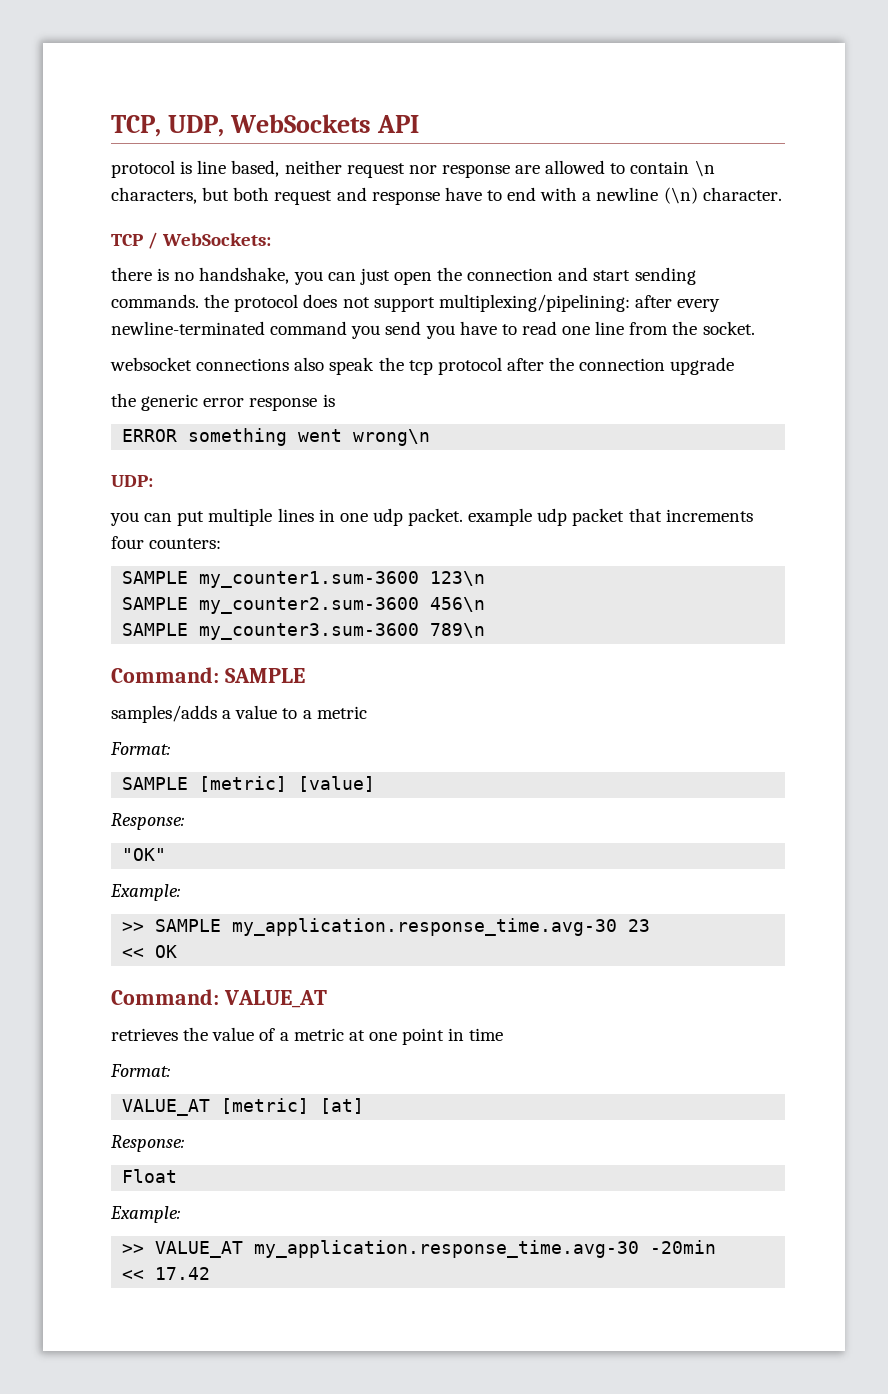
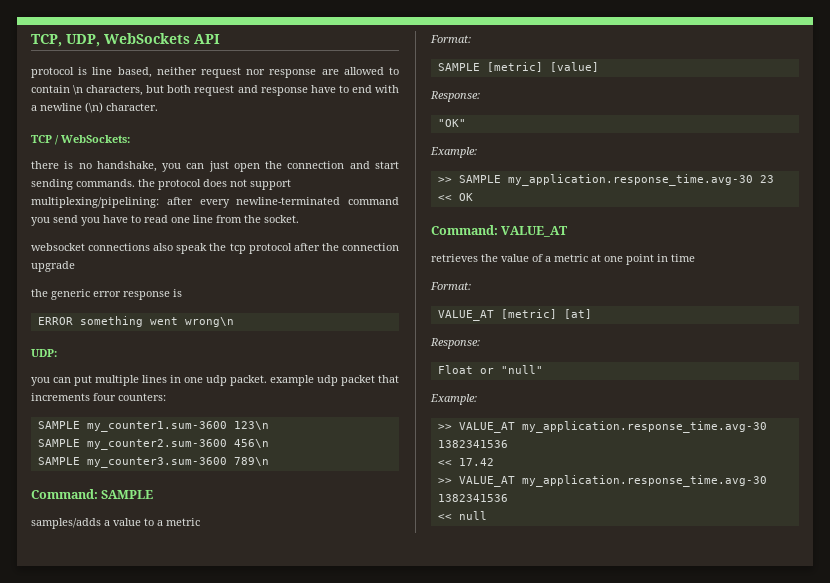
- Float
+ Float or "null"
  Example:
- >> VALUE_AT my_application.response_time.avg-30 -20min
+ >> VALUE_AT my_application.response_time.avg-30 1382341536
  << 17.42
+ >> VALUE_AT my_application.response_time.avg-30 1382341536
+ << null

